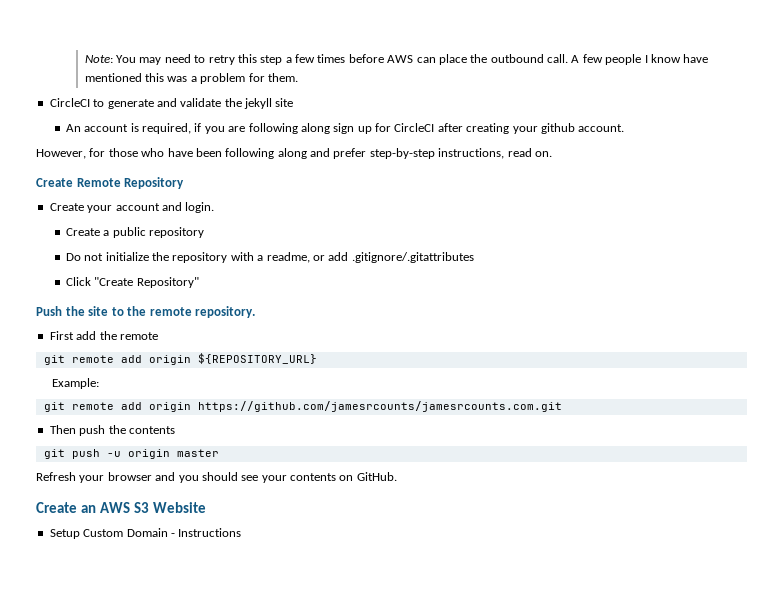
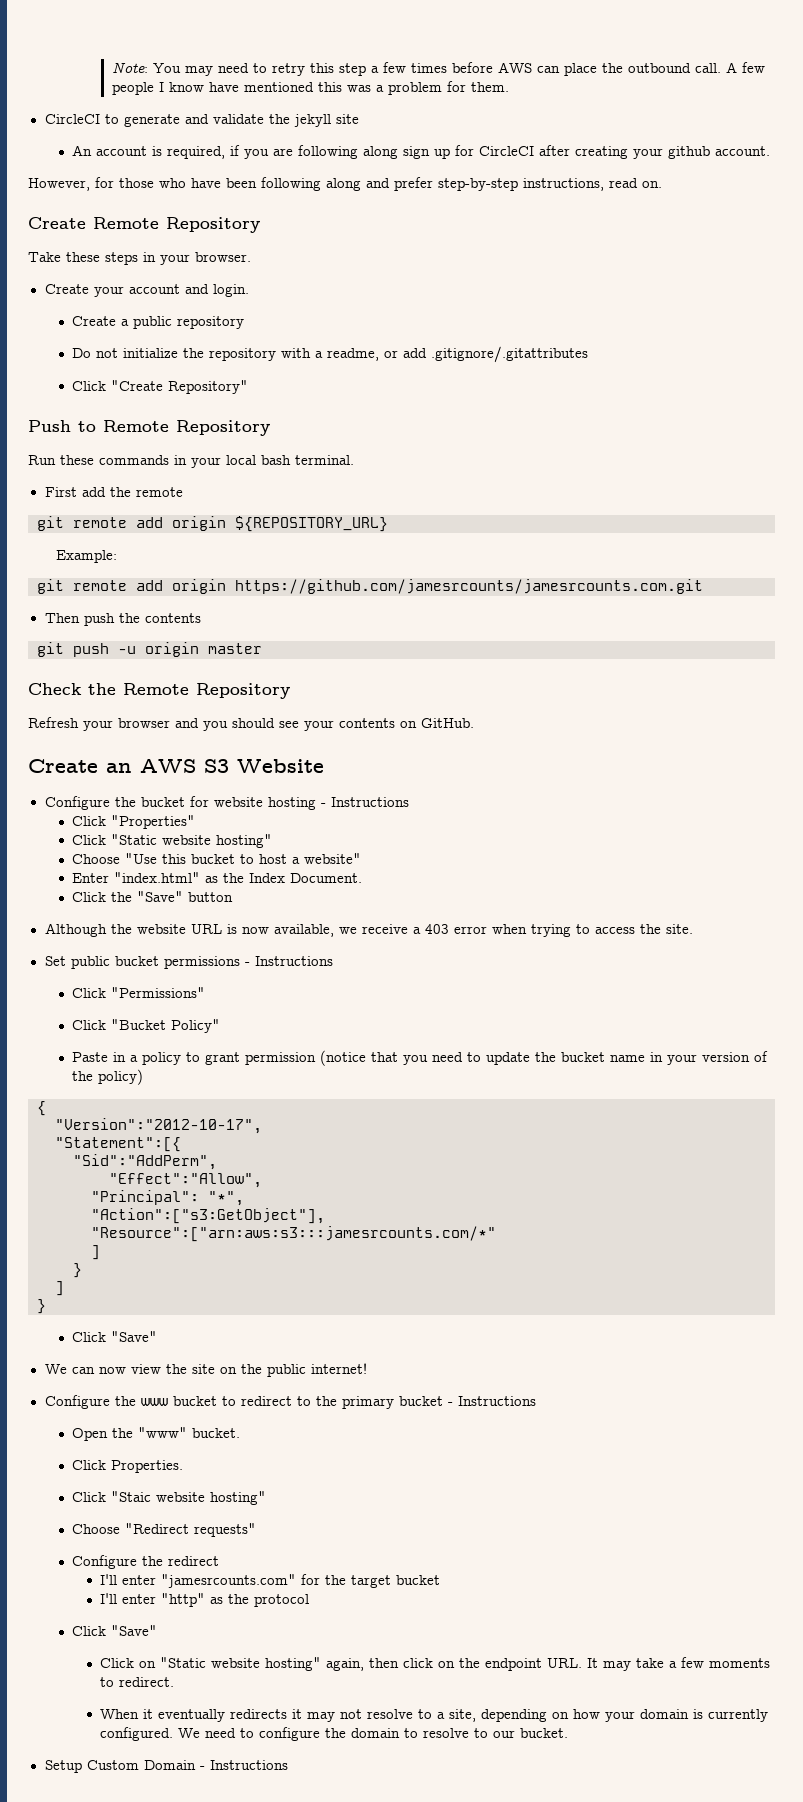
+ Take these steps in your browser.
- Push the site to the remote repository.
+ Push to Remote Repository
+ Run these commands in your local bash terminal.
+ Check the Remote Repository
+ Configure the bucket for website hosting - Instructions
+ Click "Properties"
+ Click "Static website hosting"
+ Choose "Use this bucket to host a website"
+ Enter "index.html" as the Index Document.
+ Click the "Save" button
+ Although the website URL is now available, we receive a 403 error when trying to access the site.
+ Set public bucket permissions - Instructions
+ Click "Permissions"
+ Click "Bucket Policy"
+ Paste in a policy to grant permission (notice that you need to update the bucket name in your version of the policy)
+ {
+ "Version":"2012-10-17",
+ "Statement":[{
+ "Sid":"AddPerm",
+ "Effect":"Allow",
+ "Principal": "*",
+ "Action":["s3:GetObject"],
+ "Resource":["arn:aws:s3:::jamesrcounts.com/*"
+ ]
+ }
+ ]
+ }
+ Click "Save"
+ We can now view the site on the public internet!
+ Configure the www bucket to redirect to the primary bucket - Instructions
+ Open the "www" bucket.
+ Click Properties.
+ Click "Staic website hosting"
+ Choose "Redirect requests"
+ Configure the redirect
+ I'll enter "jamesrcounts.com" for the target bucket
+ I'll enter "http" as the protocol
+ Click "Save"
+ Click on "Static website hosting" again, then click on the endpoint URL. It may take a few moments to redirect.
+ When it eventually redirects it may not resolve to a site, depending on how your domain is currently configured. We need to configure the domain to resolve to our bucket.

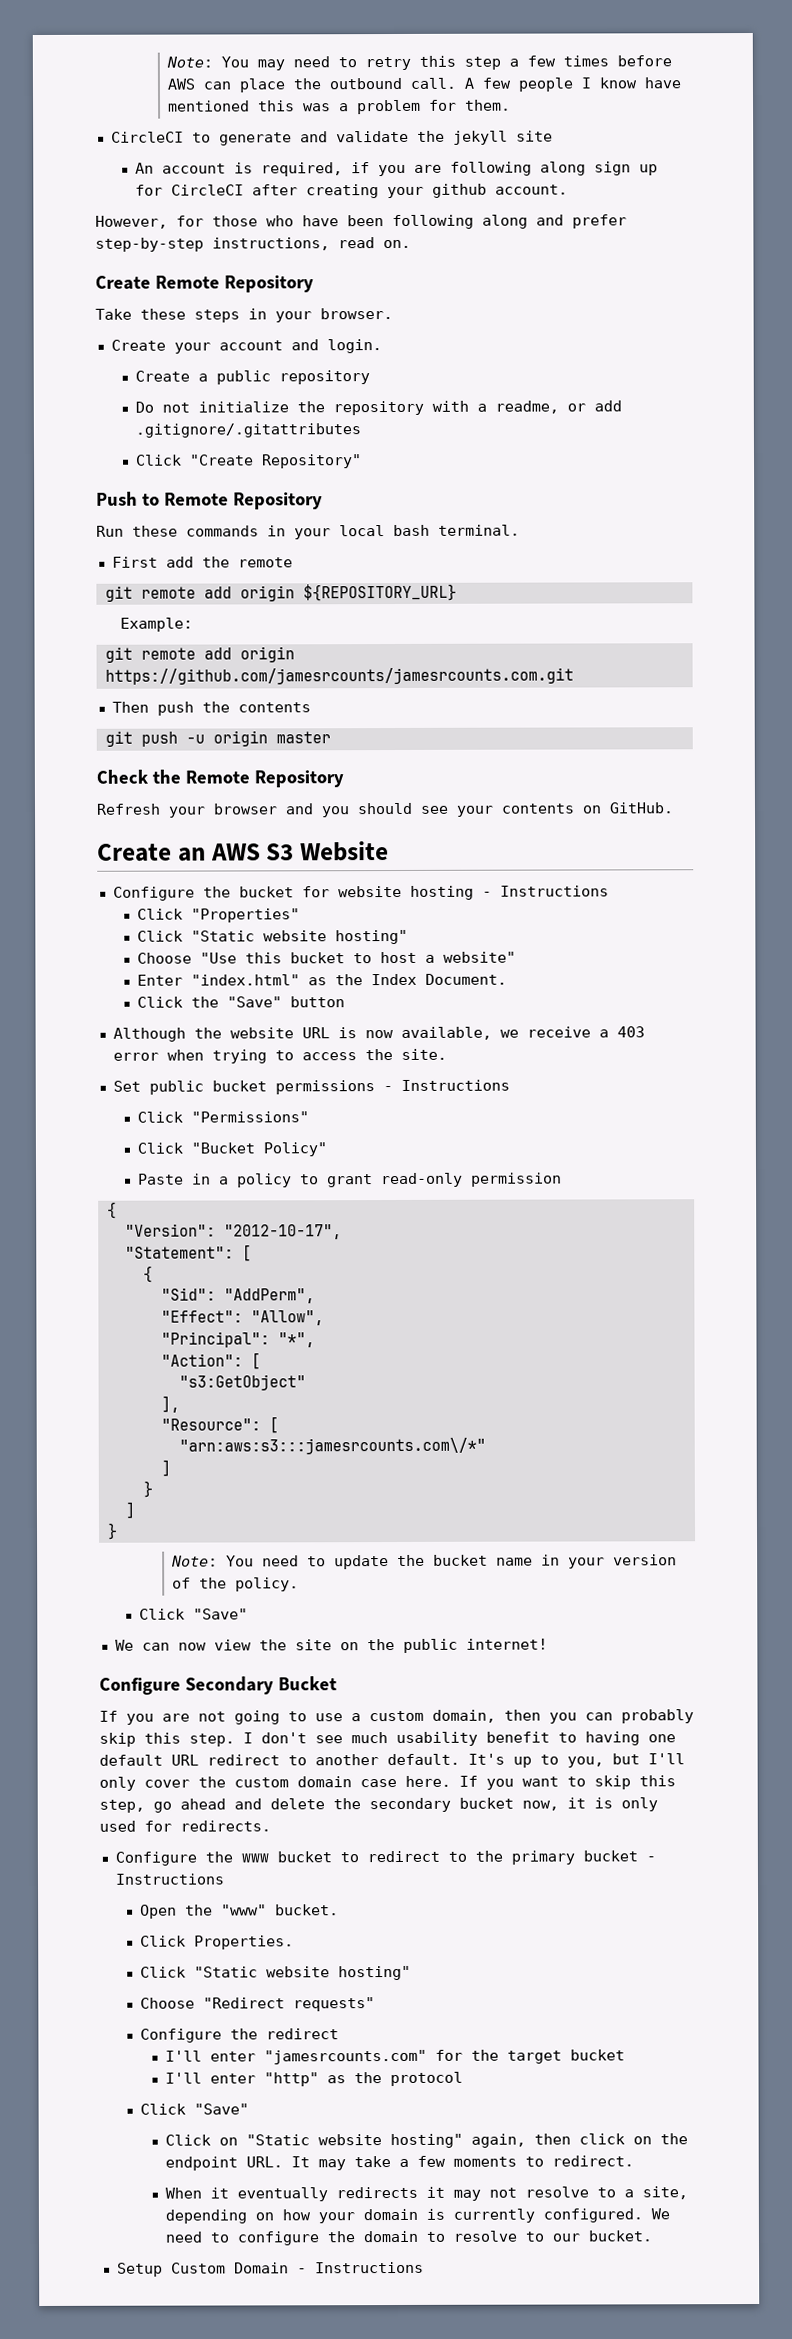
- Paste in a policy to grant permission (notice that you need to update the bucket name in your version of the policy)
+ Paste in a policy to grant read-only permission
  {
- "Version":"2012-10-17",
- "Statement":[{
- "Sid":"AddPerm",
- "Effect":"Allow",
+ "Version": "2012-10-17",
+ "Statement": [
+ {
+ "Sid": "AddPerm",
+ "Effect": "Allow",
  "Principal": "*",
- "Action":["s3:GetObject"],
- "Resource":["arn:aws:s3:::jamesrcounts.com/*"
+ "Action": [
+ "s3:GetObject"
+ ],
+ "Resource": [
+ "arn:aws:s3:::jamesrcounts.com\/*"
  ]
  }
  ]
  }
+ Note: You need to update the bucket name in your version of the policy.
+ Configure Secondary Bucket
+ If you are not going to use a custom domain, then you can probably skip this step. I don't see much usability benefit to having one default URL redirect to another default. It's up to you, but I'll only cover the custom domain case here. If you want to skip this step, go ahead and delete the secondary bucket now, it is only used for redirects.
  Click Properties.
- Click "Staic website hosting"
+ Click "Static website hosting"

